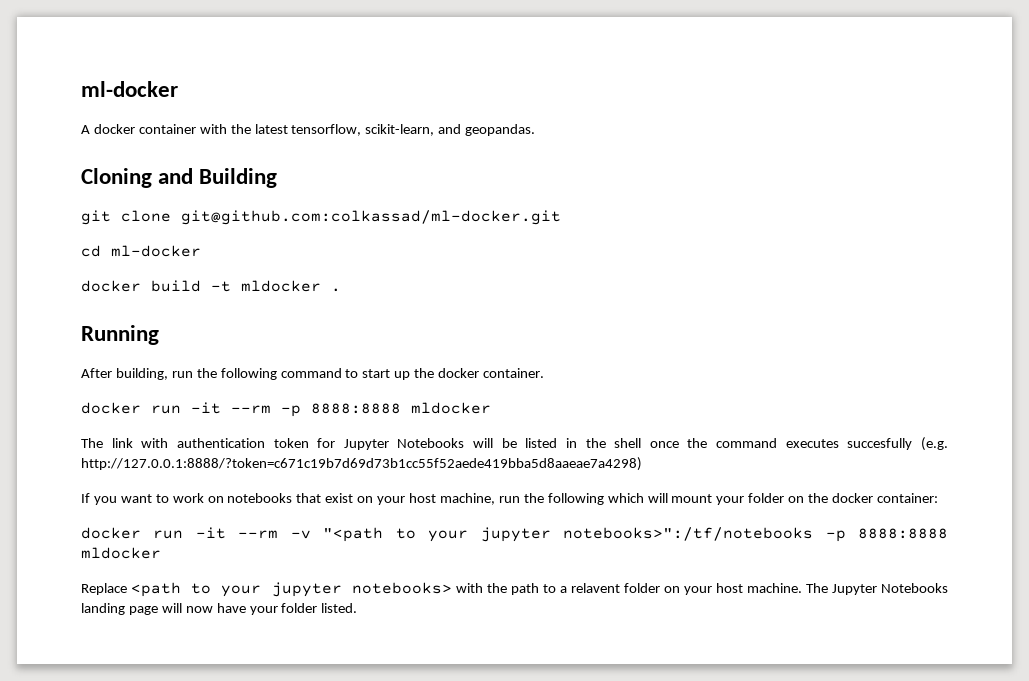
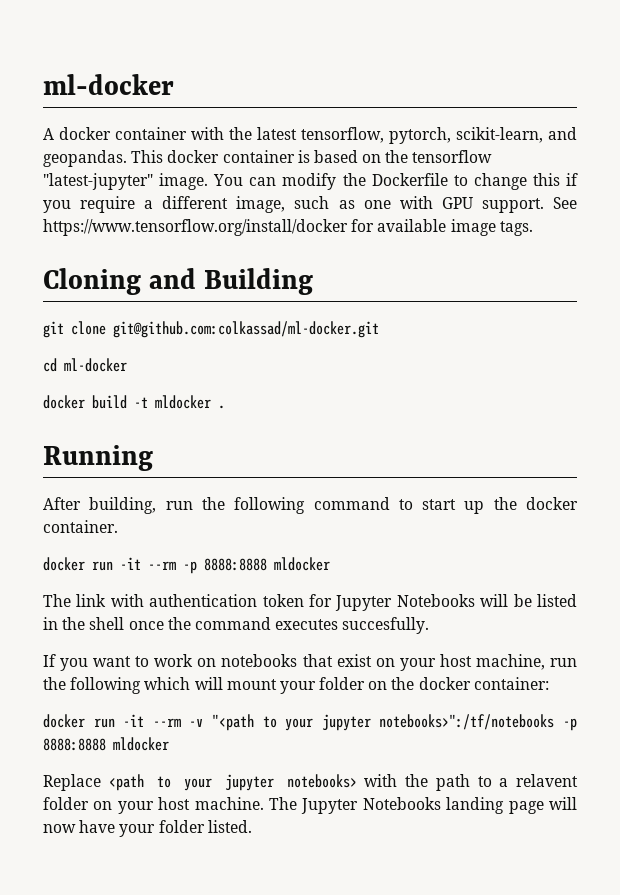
- A docker container with the latest tensorflow, scikit-learn, and geopandas.
+ A docker container with the latest tensorflow, pytorch, scikit-learn, and geopandas. This docker container is based on the tensorflow "latest-jupyter" image. You can modify the Dockerfile to change this if you require a different image, such as one with GPU support. See https://www.tensorflow.org/install/docker for available image tags.
- The link with authentication token for Jupyter Notebooks will be listed in the shell once the command executes succesfully (e.g. http://127.0.0.1:8888/?token=c671c19b7d69d73b1cc55f52aede419bba5d8aaeae7a4298)
+ The link with authentication token for Jupyter Notebooks will be listed in the shell once the command executes succesfully.

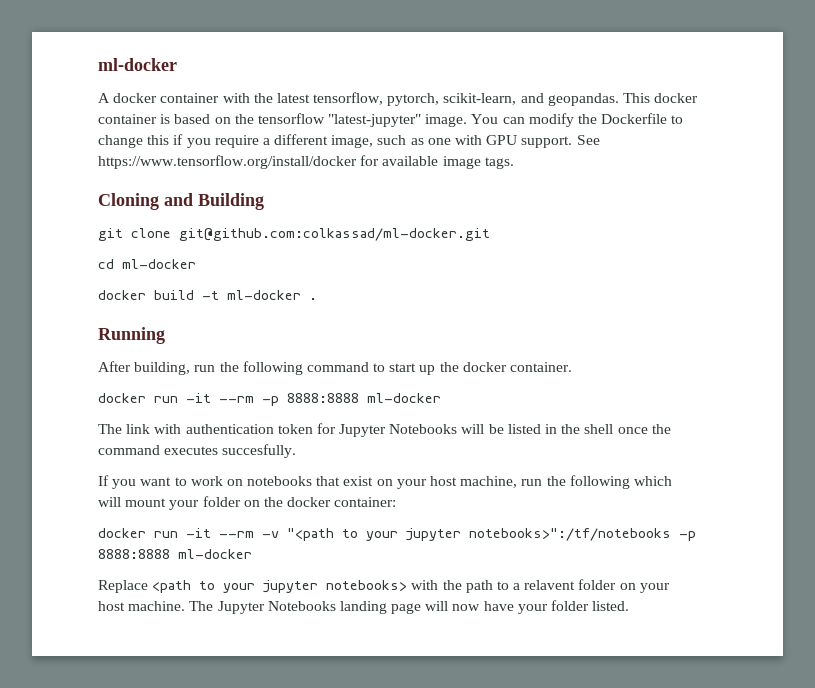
- docker build -t mldocker .
+ docker build -t ml-docker .
- docker run -it --rm -p 8888:8888 mldocker
+ docker run -it --rm -p 8888:8888 ml-docker
- docker run -it --rm -v "<path to your jupyter notebooks>":/tf/notebooks -p 8888:8888 mldocker
+ docker run -it --rm -v "<path to your jupyter notebooks>":/tf/notebooks -p 8888:8888 ml-docker

